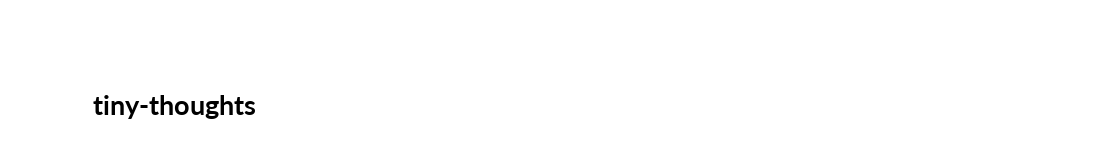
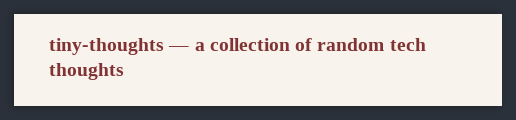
- tiny-thoughts
+ tiny-thoughts — a collection of random tech thoughts

